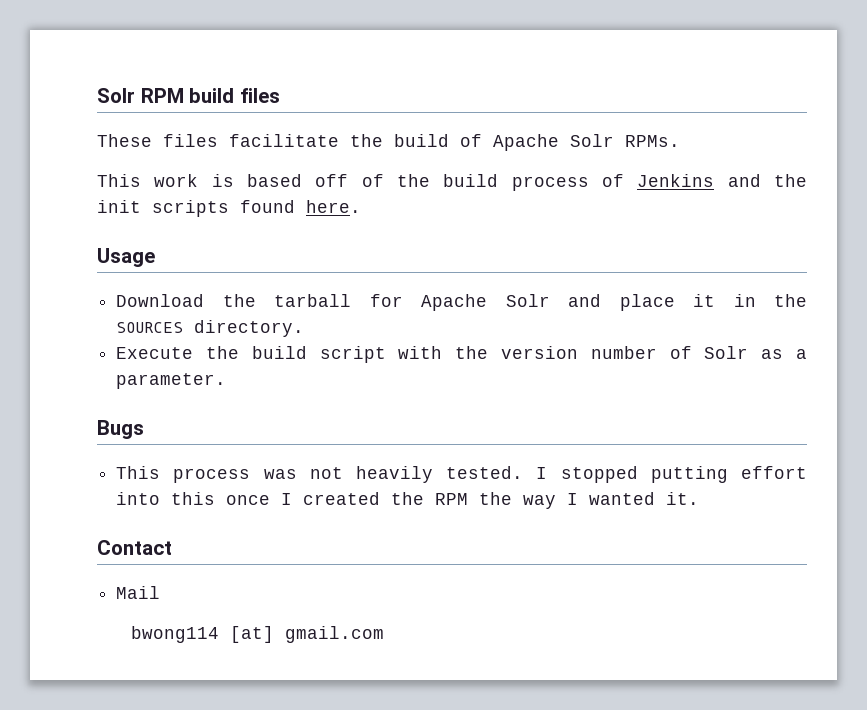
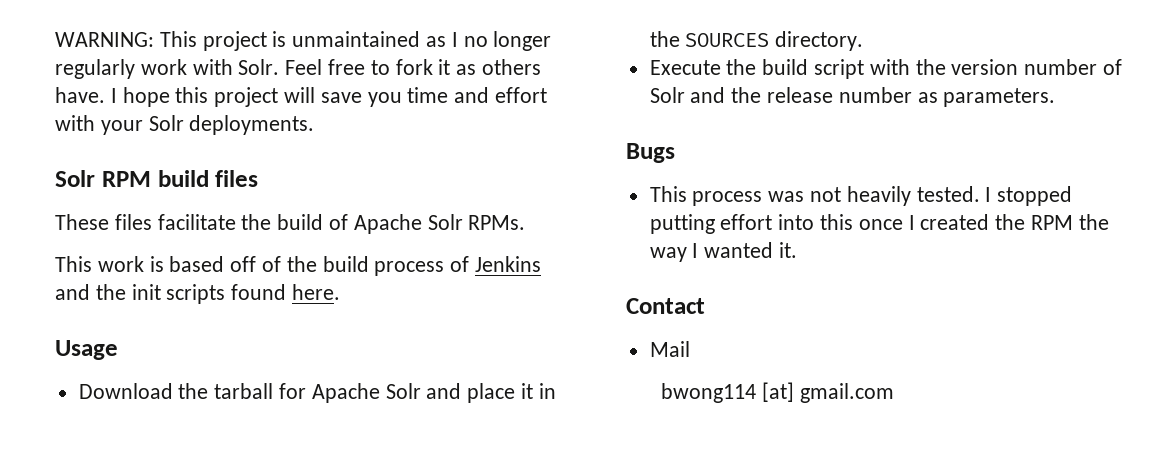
+ WARNING: This project is unmaintained as I no longer regularly work with Solr. Feel free to fork it as others have. I hope this project will save you time and effort with your Solr deployments.
- Execute the build script with the version number of Solr as a parameter.
+ Execute the build script with the version number of Solr and the release number as parameters.

